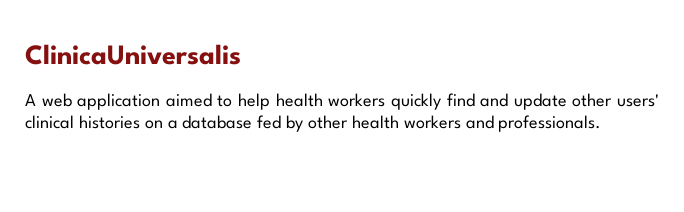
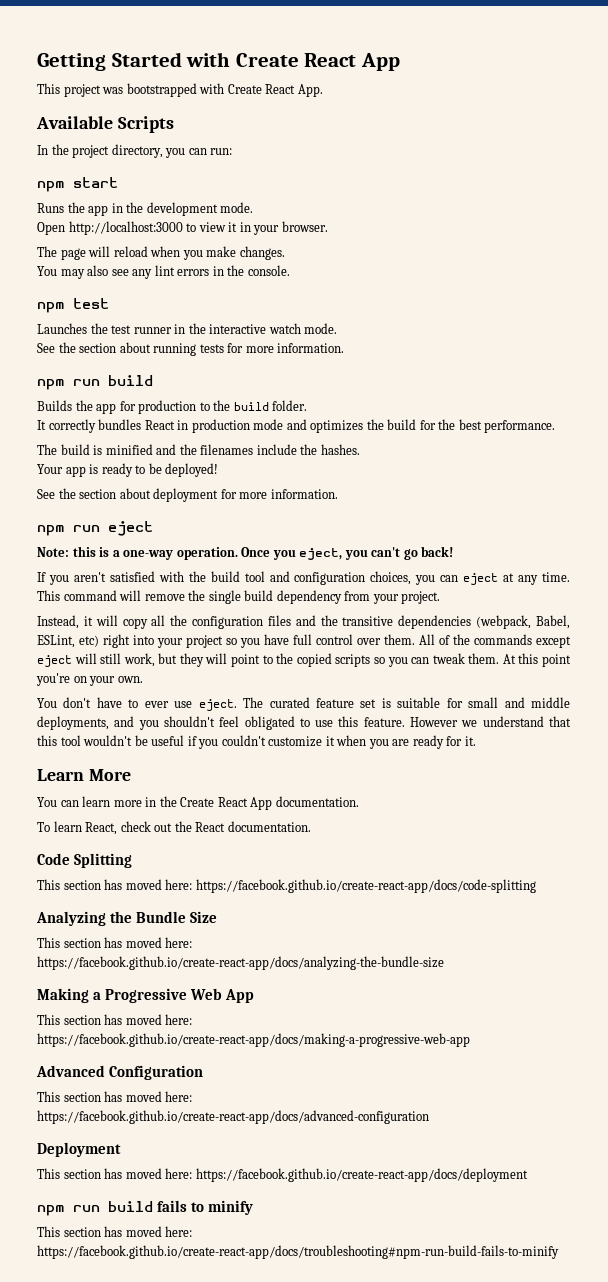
- ClinicaUniversalis
- A web application aimed to help health workers quickly find and update other users' clinical histories on a database fed by other health workers and professionals.
+ Getting Started with Create React App
+ This project was bootstrapped with Create React App.
+ Available Scripts
+ In the project directory, you can run:
+ npm start
+ Runs the app in the development mode.
+ Open http://localhost:3000 to view it in your browser.
+ The page will reload when you make changes.
+ You may also see any lint errors in the console.
+ npm test
+ Launches the test runner in the interactive watch mode.
+ See the section about running tests for more information.
+ npm run build
+ Builds the app for production to the build folder.
+ It correctly bundles React in production mode and optimizes the build for the best performance.
+ The build is minified and the filenames include the hashes.
+ Your app is ready to be deployed!
+ See the section about deployment for more information.
+ npm run eject
+ Note: this is a one-way operation. Once you eject, you can't go back!
+ If you aren't satisfied with the build tool and configuration choices, you can eject at any time. This command will remove the single build dependency from your project.
+ Instead, it will copy all the configuration files and the transitive dependencies (webpack, Babel, ESLint, etc) right into your project so you have full control over them. All of the commands except eject will still work, but they will point to the copied scripts so you can tweak them. At this point you're on your own.
+ You don't have to ever use eject. The curated feature set is suitable for small and middle deployments, and you shouldn't feel obligated to use this feature. However we understand that this tool wouldn't be useful if you couldn't customize it when you are ready for it.
+ Learn More
+ You can learn more in the Create React App documentation.
+ To learn React, check out the React documentation.
+ Code Splitting
+ This section has moved here: https://facebook.github.io/create-react-app/docs/code-splitting
+ Analyzing the Bundle Size
+ This section has moved here: https://facebook.github.io/create-react-app/docs/analyzing-the-bundle-size
+ Making a Progressive Web App
+ This section has moved here: https://facebook.github.io/create-react-app/docs/making-a-progressive-web-app
+ Advanced Configuration
+ This section has moved here: https://facebook.github.io/create-react-app/docs/advanced-configuration
+ Deployment
+ This section has moved here: https://facebook.github.io/create-react-app/docs/deployment
+ npm run build fails to minify
+ This section has moved here: https://facebook.github.io/create-react-app/docs/troubleshooting#npm-run-build-fails-to-minify

